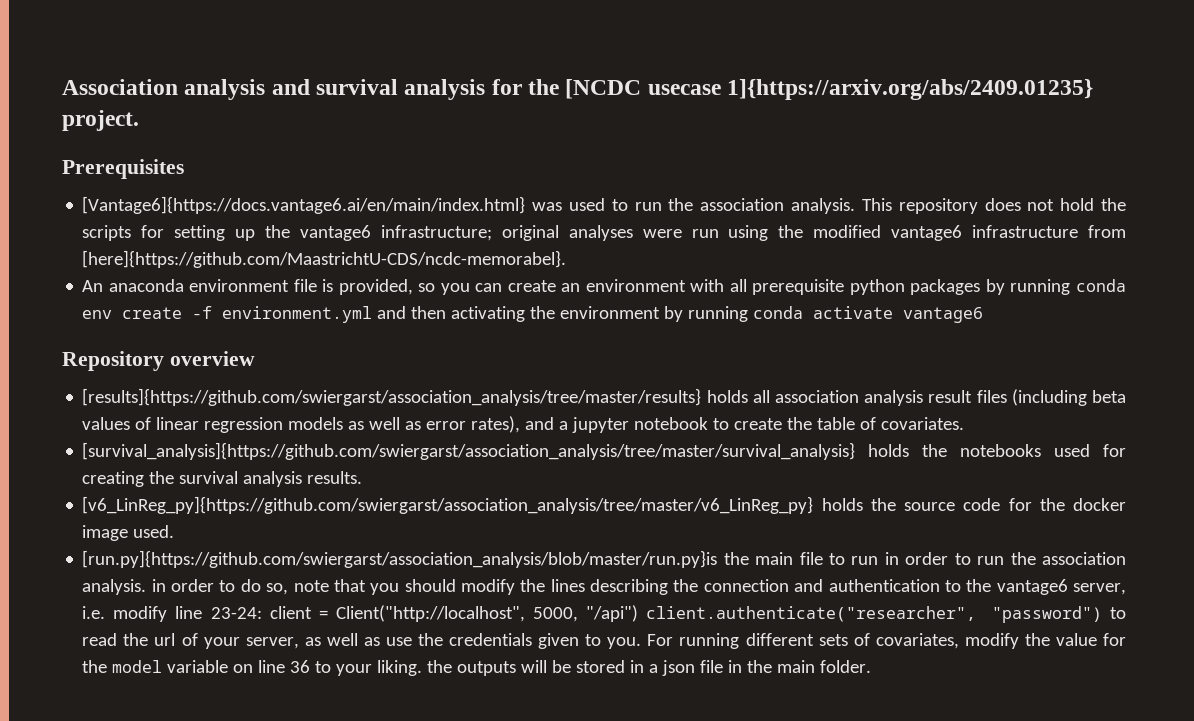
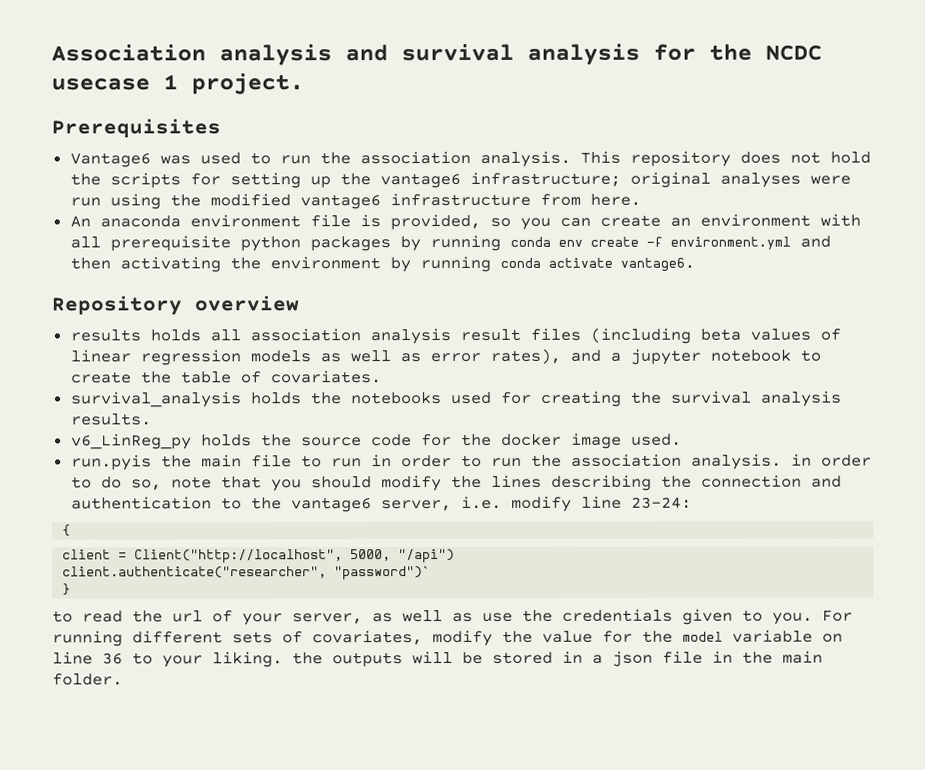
- Association analysis and survival analysis for the [NCDC usecase 1]{https://arxiv.org/abs/2409.01235} project.
+ Association analysis and survival analysis for the NCDC usecase 1 project.
- [Vantage6]{https://docs.vantage6.ai/en/main/index.html} was used to run the association analysis.
+ Vantage6 was used to run the association analysis.
- This repository does not hold the scripts for setting up the vantage6 infrastructure; original analyses were run using the modified vantage6 infrastructure from [here]{https://github.com/MaastrichtU-CDS/ncdc-memorabel}.
+ This repository does not hold the scripts for setting up the vantage6 infrastructure; original analyses were run using the modified vantage6 infrastructure from here.
- An anaconda environment file is provided, so you can create an environment with all prerequisite python packages by running conda env create -f environment.yml and then activating the environment by running conda activate vantage6
+ An anaconda environment file is provided, so you can create an environment with all prerequisite python packages by running conda env create -f environment.yml and then activating the environment by running conda activate vantage6.
- [results]{https://github.com/swiergarst/association_analysis/tree/master/results} holds all association analysis result files (including beta values of linear regression models as well as error rates), and a jupyter notebook to create the table of covariates.
+ results holds all association analysis result files (including beta values of linear regression models as well as error rates), and a jupyter notebook to create the table of covariates.
- [survival_analysis]{https://github.com/swiergarst/association_analysis/tree/master/survival_analysis} holds the notebooks used for creating the survival analysis results.
+ survival_analysis holds the notebooks used for creating the survival analysis results.
- [v6_LinReg_py]{https://github.com/swiergarst/association_analysis/tree/master/v6_LinReg_py} holds the source code for the docker image used.
+ v6_LinReg_py holds the source code for the docker image used.
- [run.py]{https://github.com/swiergarst/association_analysis/blob/master/run.py}is the main file to run in order to run the association analysis. in order to do so, note that you should modify the lines describing the connection and authentication to the vantage6 server, i.e. modify line 23-24: client = Client("http://localhost", 5000, "/api") client.authenticate("researcher", "password") to read the url of your server, as well as use the credentials given to you.
+ run.pyis the main file to run in order to run the association analysis. in order to do so, note that you should modify the lines describing the connection and authentication to the vantage6 server, i.e. modify line 23-24:
+ {
+ client = Client("http://localhost", 5000, "/api")
+ client.authenticate("researcher", "password")`
+ }
+ to read the url of your server, as well as use the credentials given to you.

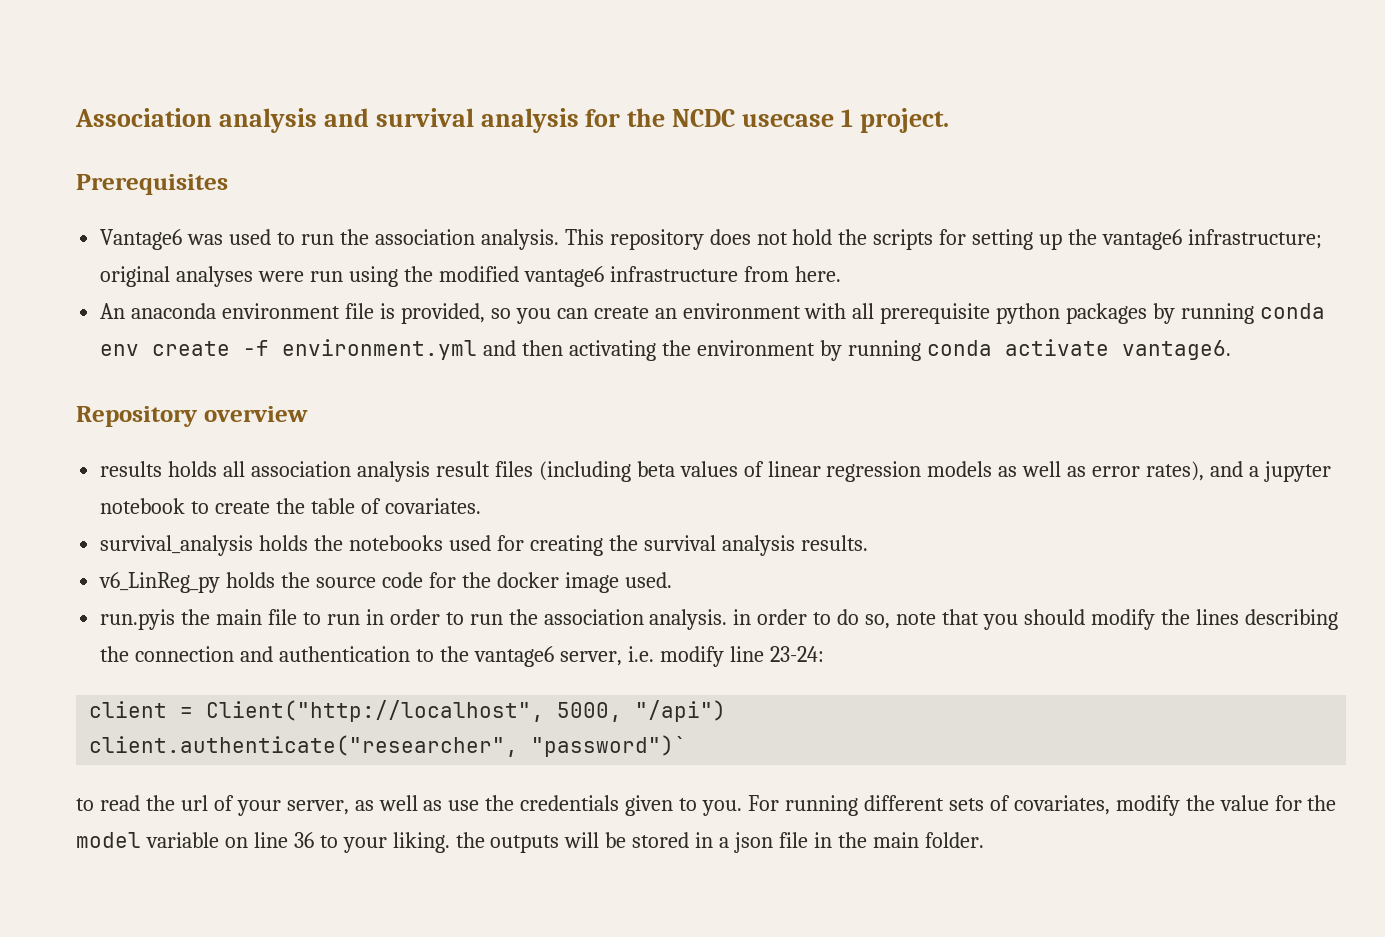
- {
- }

